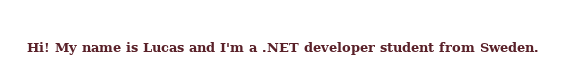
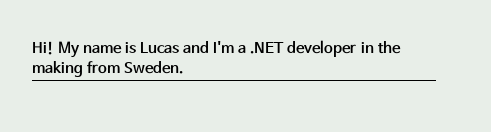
- My name is Lucas and I'm a .NET developer student from Sweden.
+ My name is Lucas and I'm a .NET developer in the making from Sweden.

